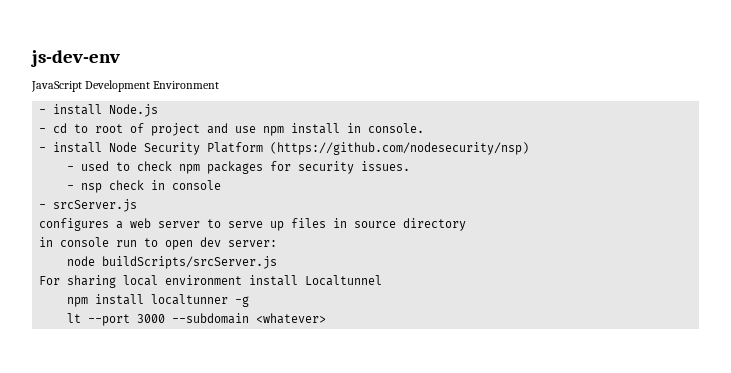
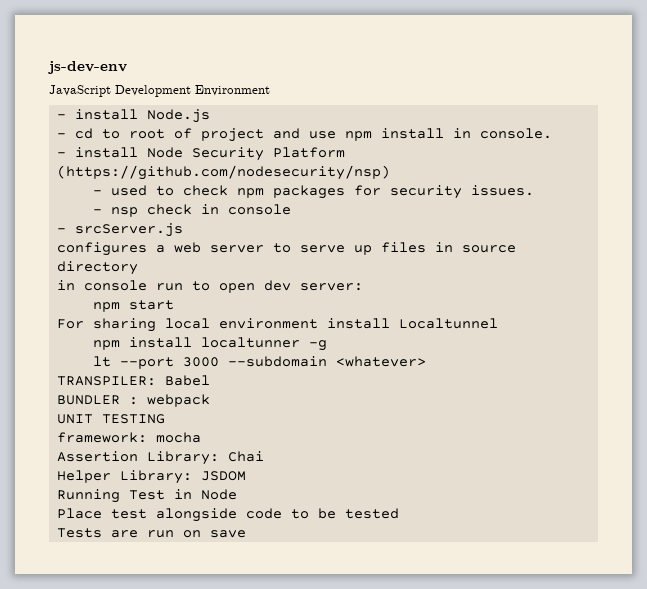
- node buildScripts/srcServer.js
+ npm start
+ TRANSPILER: Babel
+ BUNDLER : webpack
+ UNIT TESTING
+ framework: mocha
+ Assertion Library: Chai
+ Helper Library: JSDOM
+ Running Test in Node
+ Place test alongside code to be tested
+ Tests are run on save

